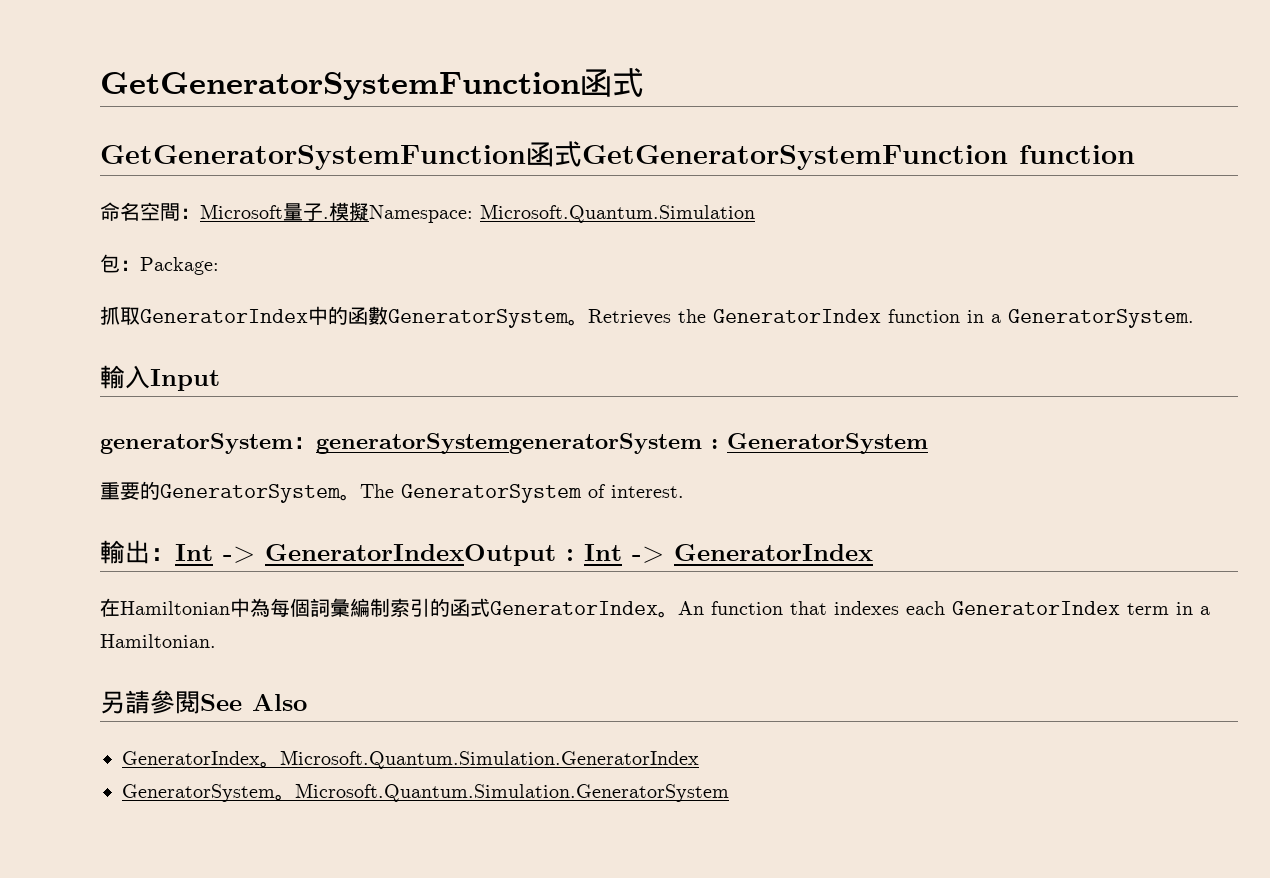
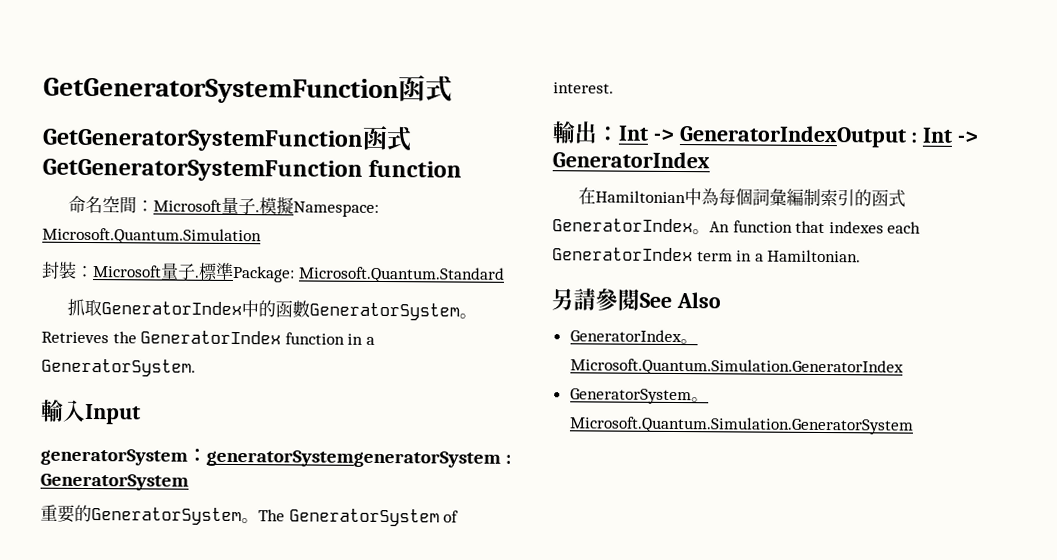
- 包：Package:
+ 封裝：Microsoft量子.標準Package: Microsoft.Quantum.Standard

